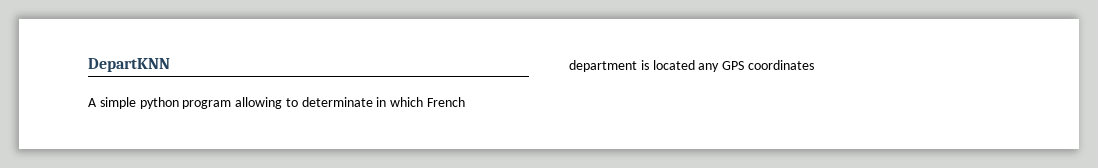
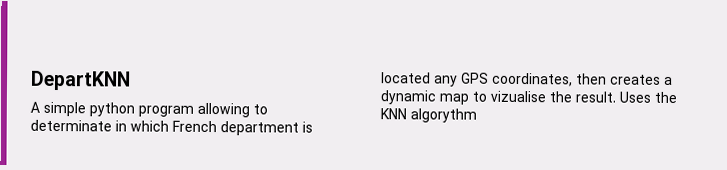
- A simple python program allowing to determinate in which French department is located any GPS coordinates
+ A simple python program allowing to determinate in which French department is located any GPS coordinates, then creates a dynamic map to vizualise the result. Uses the KNN algorythm

